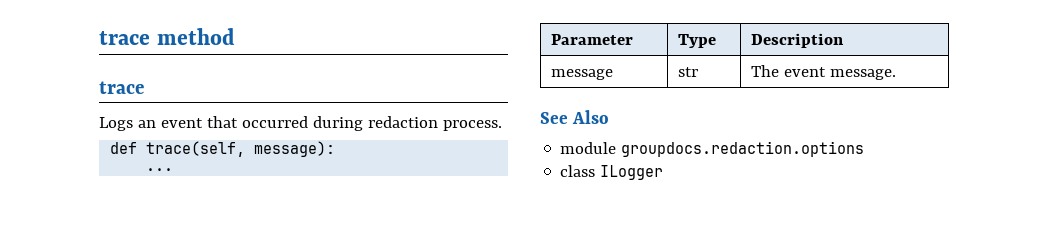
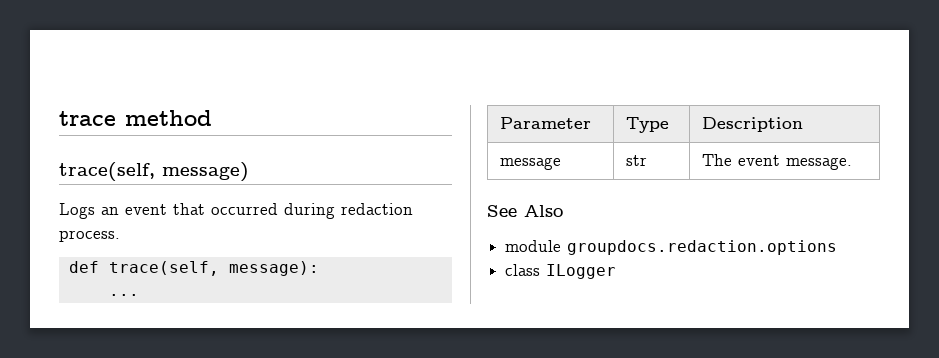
  trace method
- trace
+ trace(self, message)

